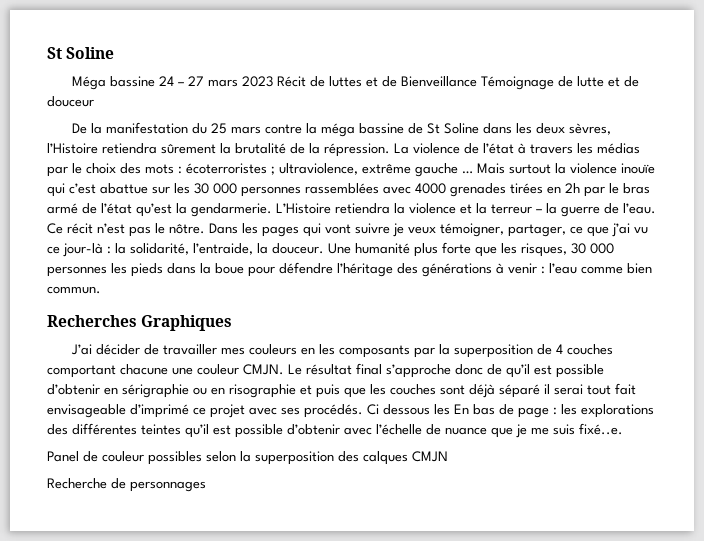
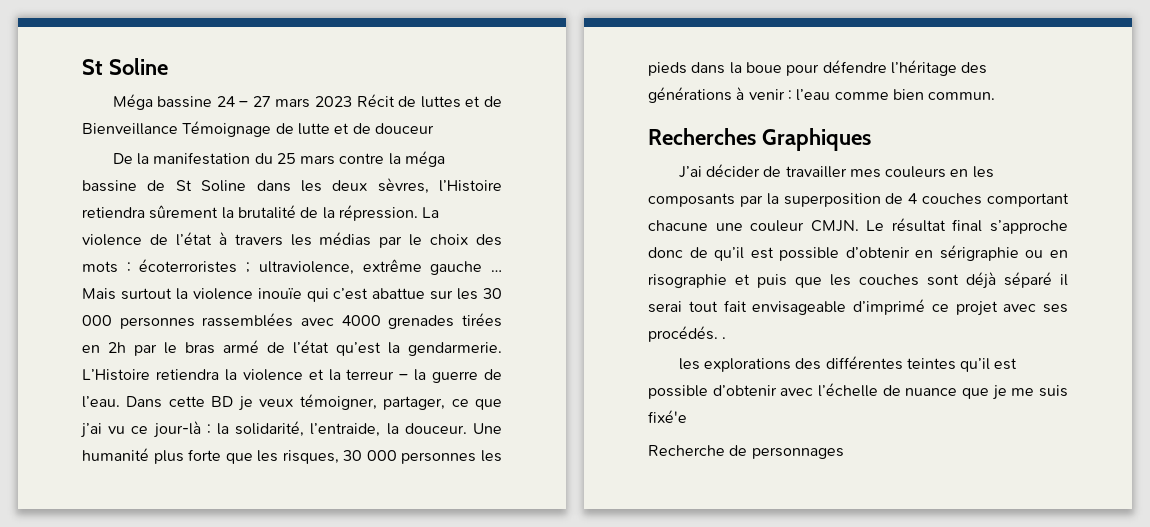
- Ce récit n’est pas le nôtre. Dans les pages qui vont suivre je veux témoigner, partager, ce que j’ai vu ce jour-là : la solidarité, l’entraide, la douceur.
+ Dans cette BD je veux témoigner, partager, ce que j’ai vu ce jour-là : la solidarité, l’entraide, la douceur.
- Le résultat final s’approche donc de qu’il est possible d’obtenir en sérigraphie ou en risographie et puis que les couches sont déjà séparé il serai tout fait envisageable d’imprimé ce projet avec ses procédés. Ci dessous les En bas de page : les explorations des différentes teintes qu’il est possible d’obtenir avec l’échelle de nuance que je me suis fixé..e.
- Panel de couleur possibles selon la superposition des calques CMJN
+ Le résultat final s’approche donc de qu’il est possible d’obtenir en sérigraphie ou en risographie et puis que les couches sont déjà séparé il serai tout fait envisageable d’imprimé ce projet avec ses procédés. .
+ les explorations des différentes teintes qu’il est possible d’obtenir avec l’échelle de nuance que je me suis fixé'e

